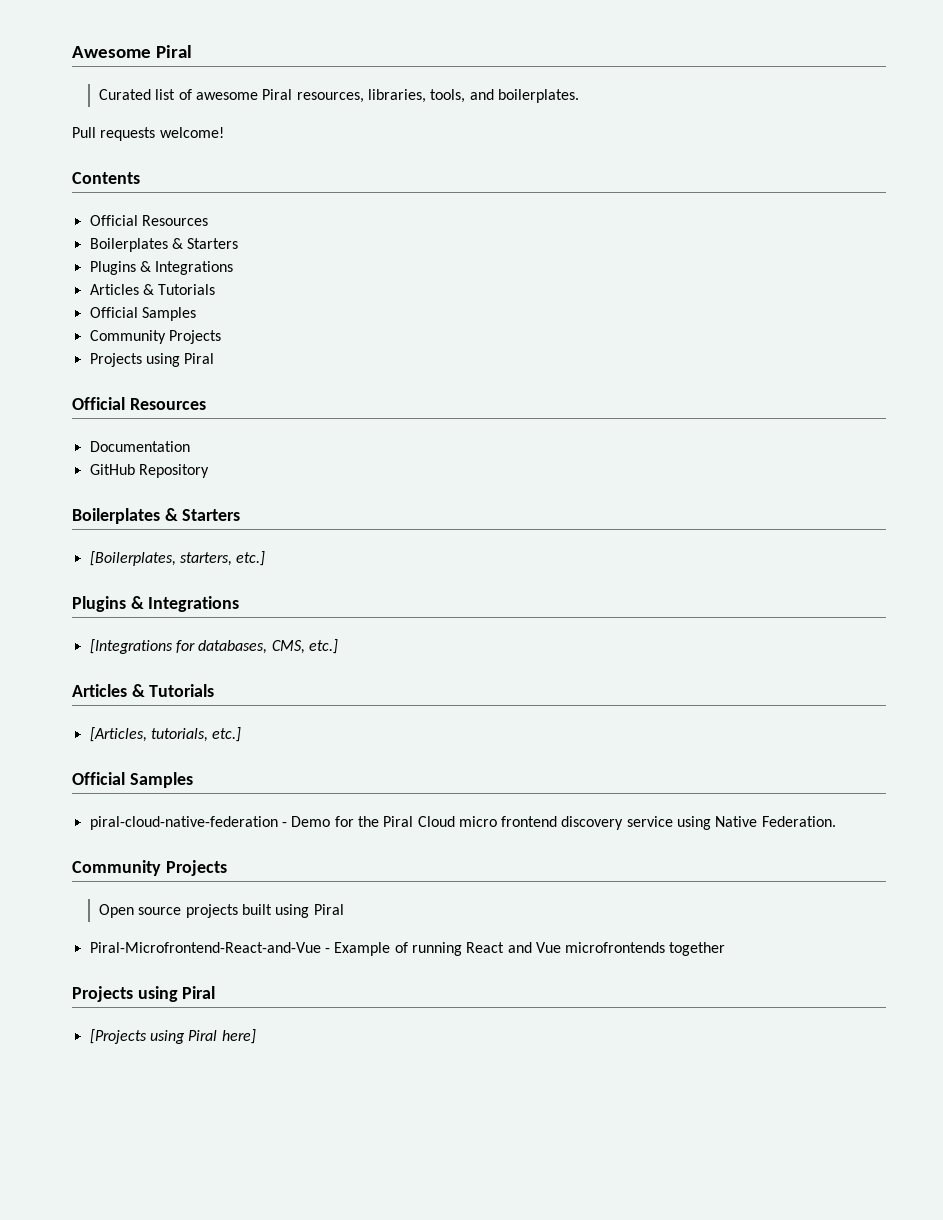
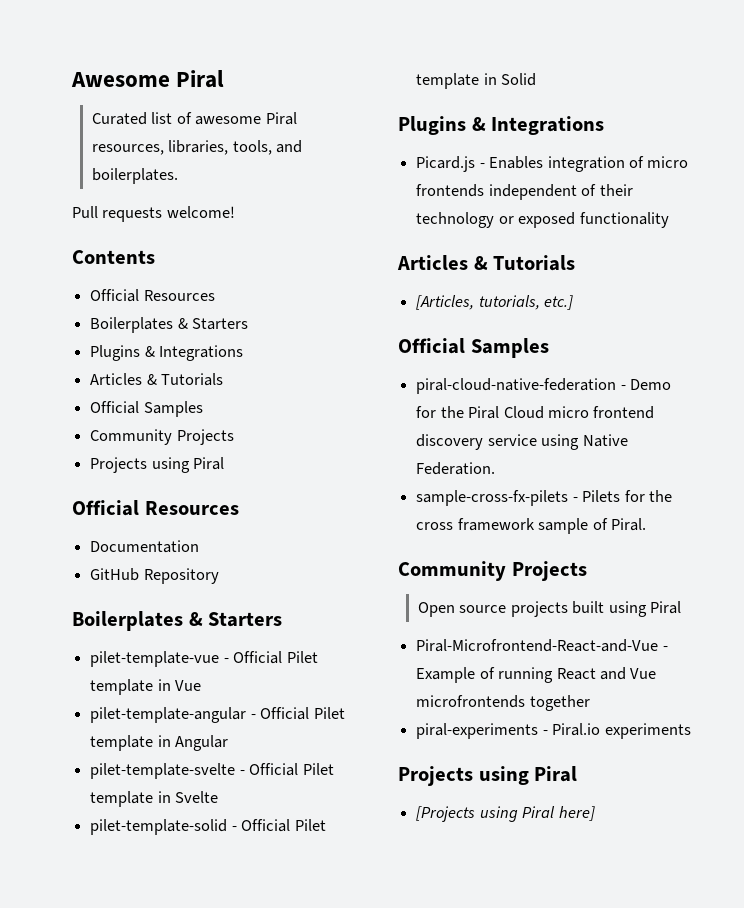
- [Boilerplates, starters, etc.]
+ pilet-template-vue - Official Pilet template in Vue
+ pilet-template-angular - Official Pilet template in Angular
+ pilet-template-svelte - Official Pilet template in Svelte
+ pilet-template-solid - Official Pilet template in Solid
  Plugins & Integrations
- [Integrations for databases, CMS, etc.]
+ Picard.js - Enables integration of micro frontends independent of their technology or exposed functionality
+ sample-cross-fx-pilets - Pilets for the cross framework sample of Piral.
+ piral-experiments - Piral.io experiments

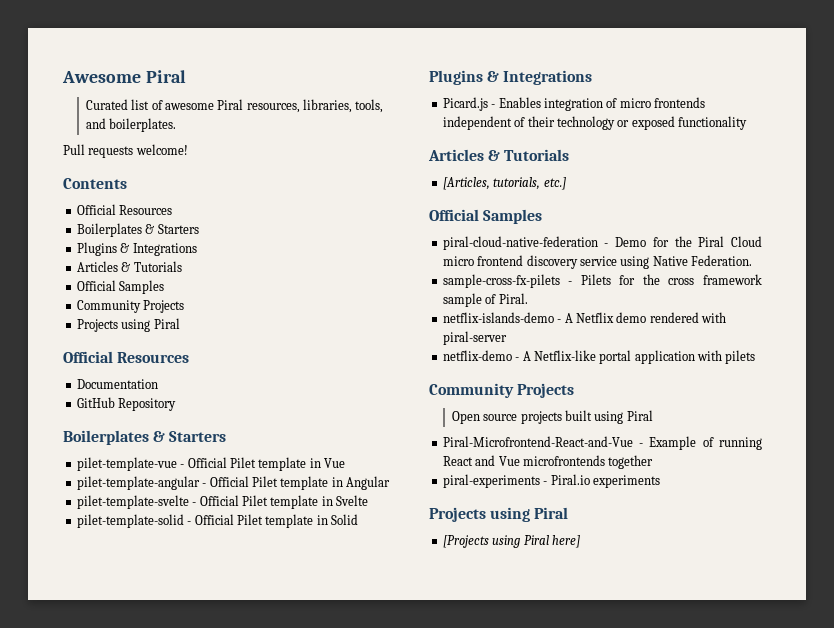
+ netflix-islands-demo - A Netflix demo rendered with piral-server
+ netflix-demo - A Netflix-like portal application with pilets

